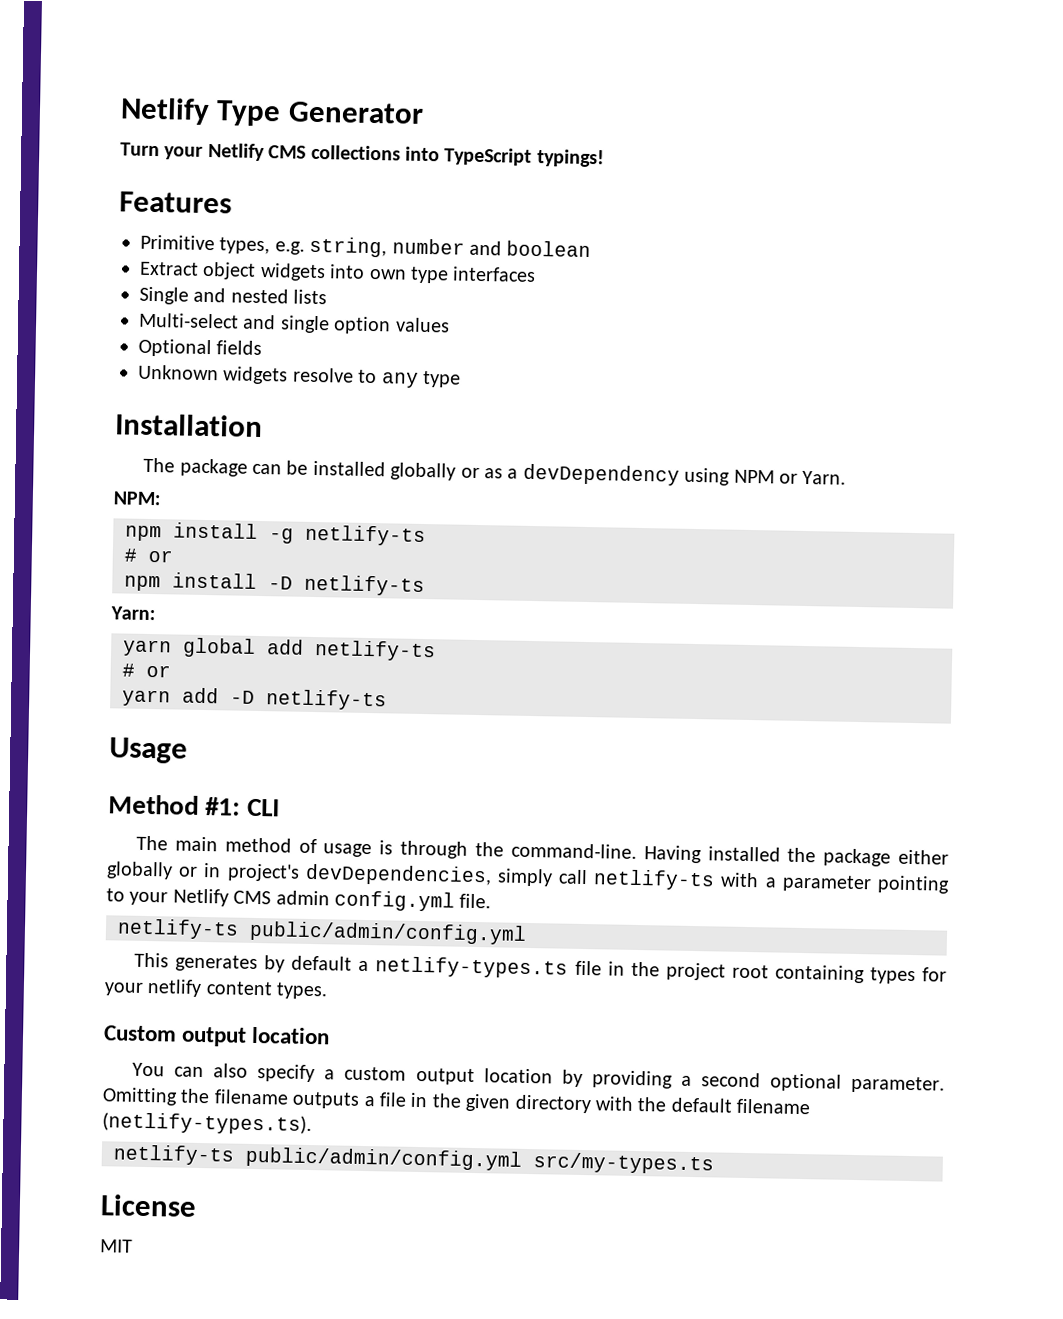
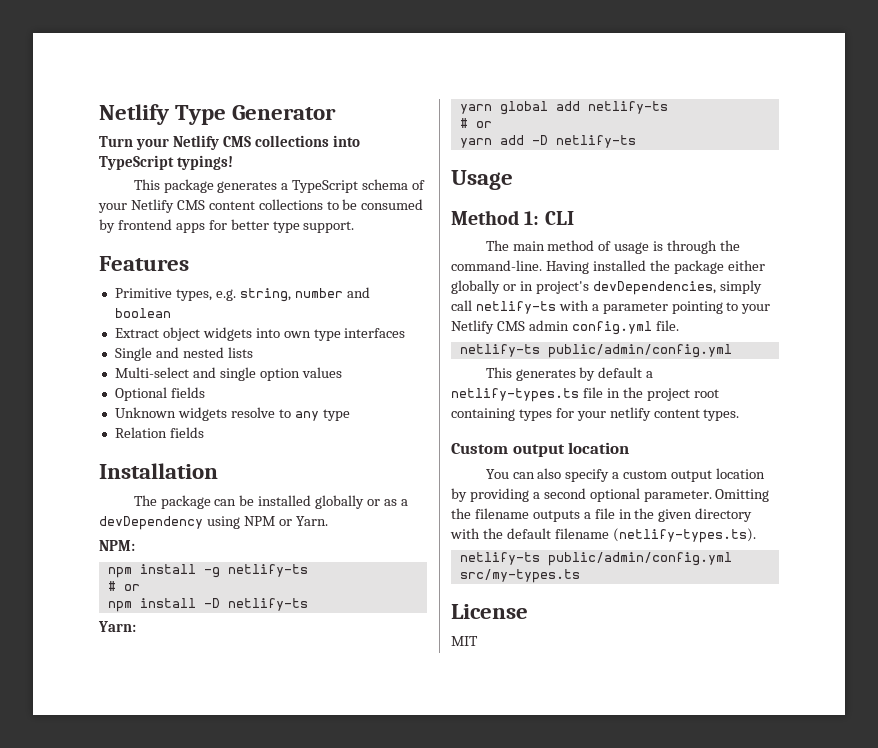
+ This package generates a TypeScript schema of your Netlify CMS content collections to be consumed by frontend apps for better type support.
+ Relation fields
- Method #1: CLI
+ Method 1: CLI

